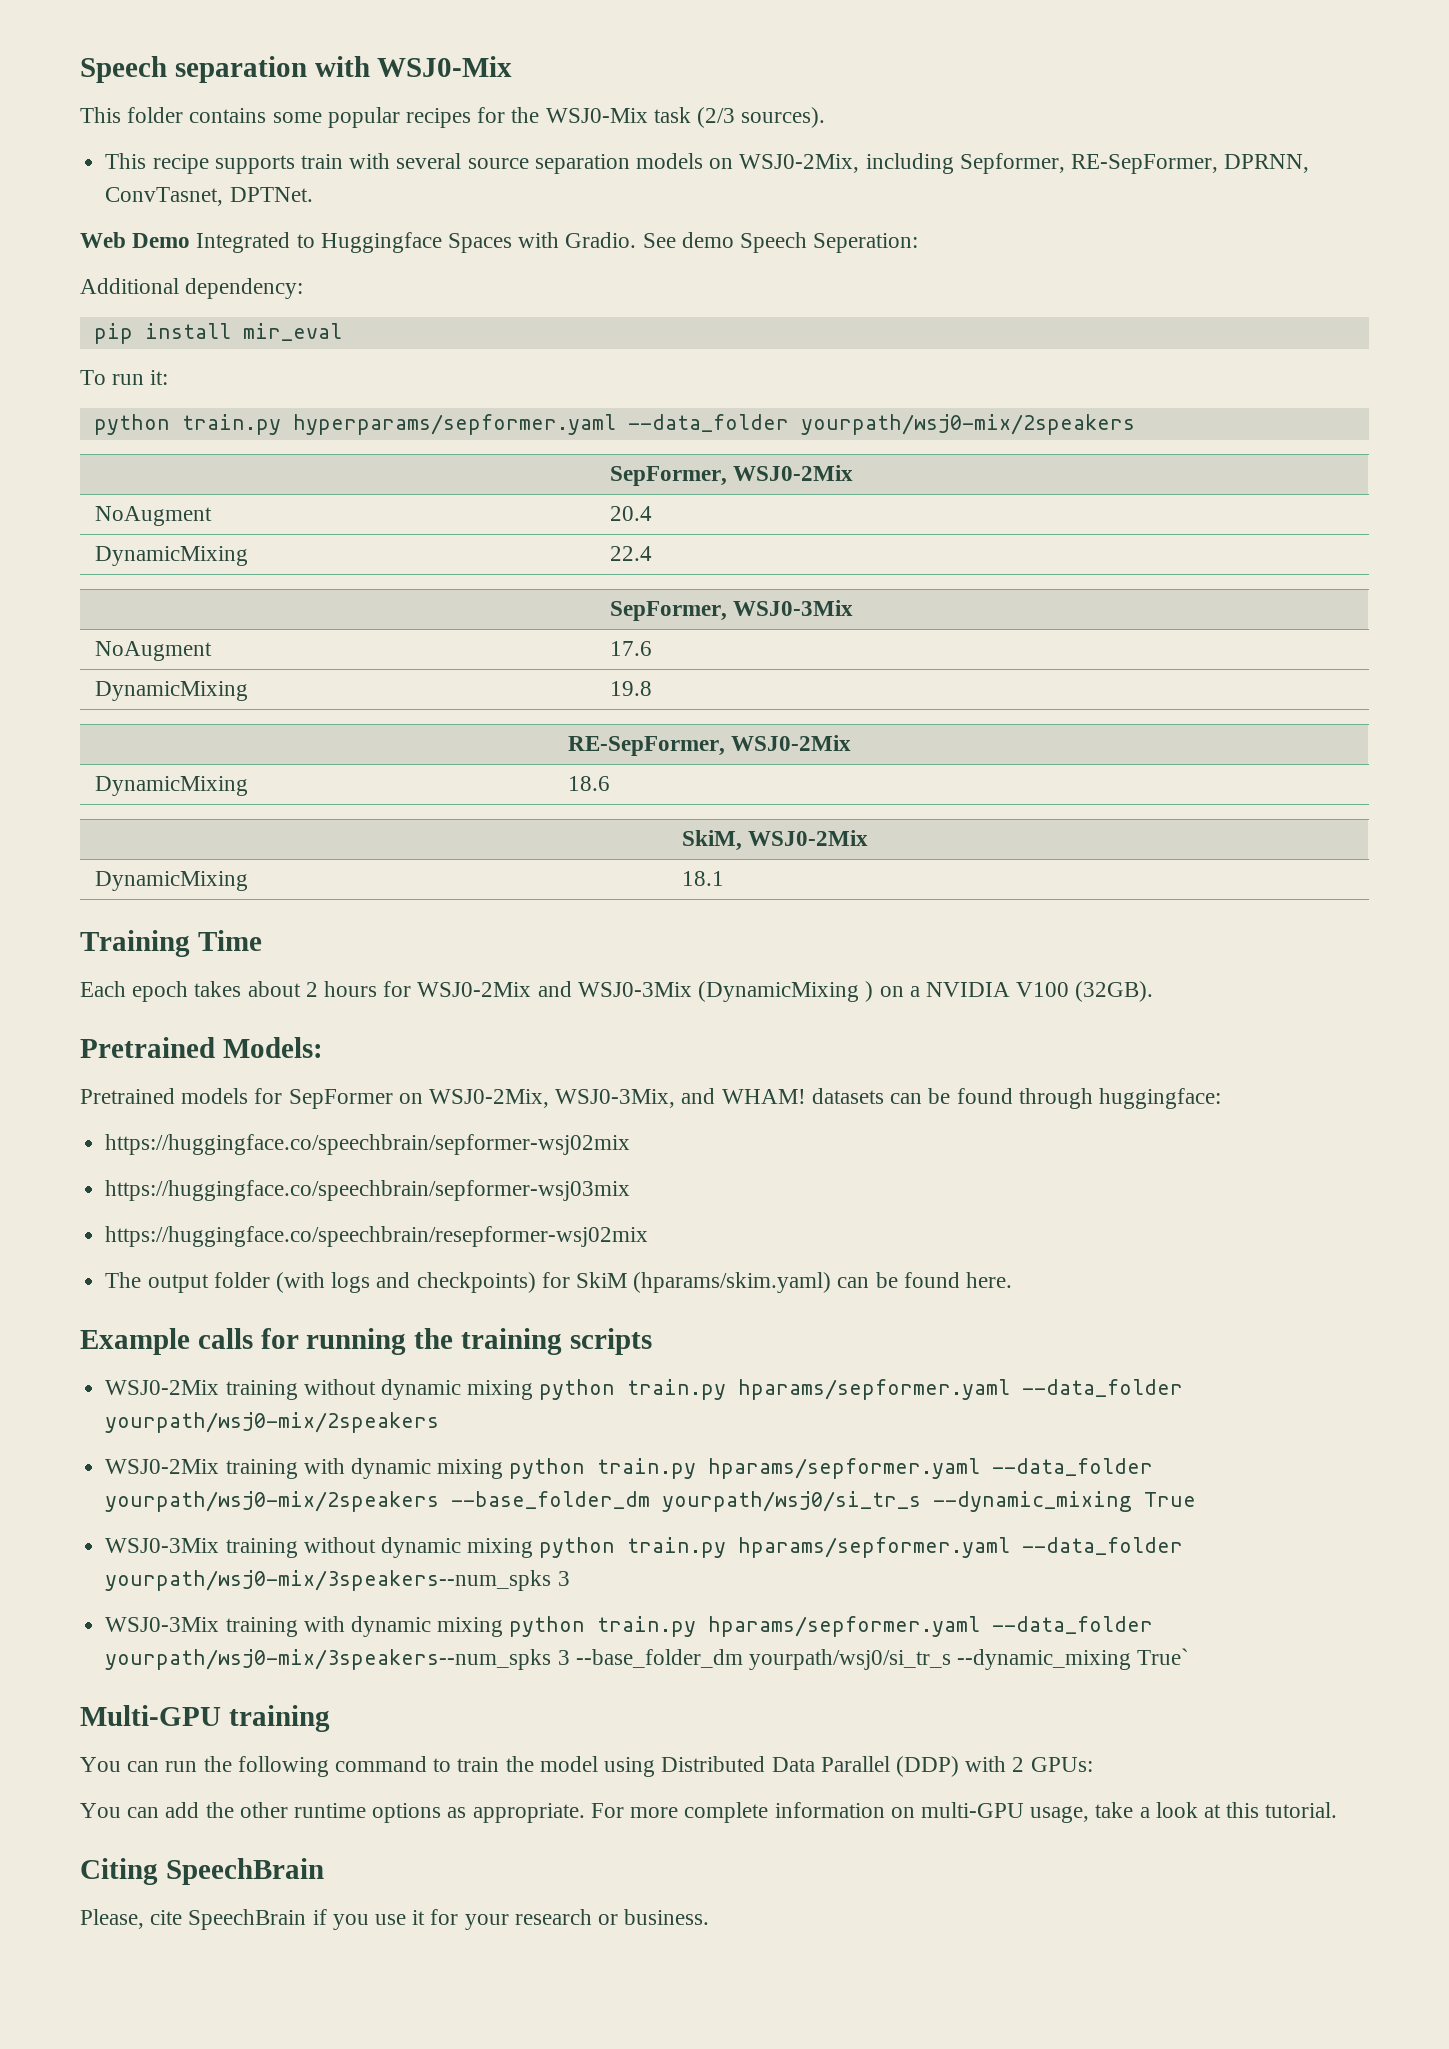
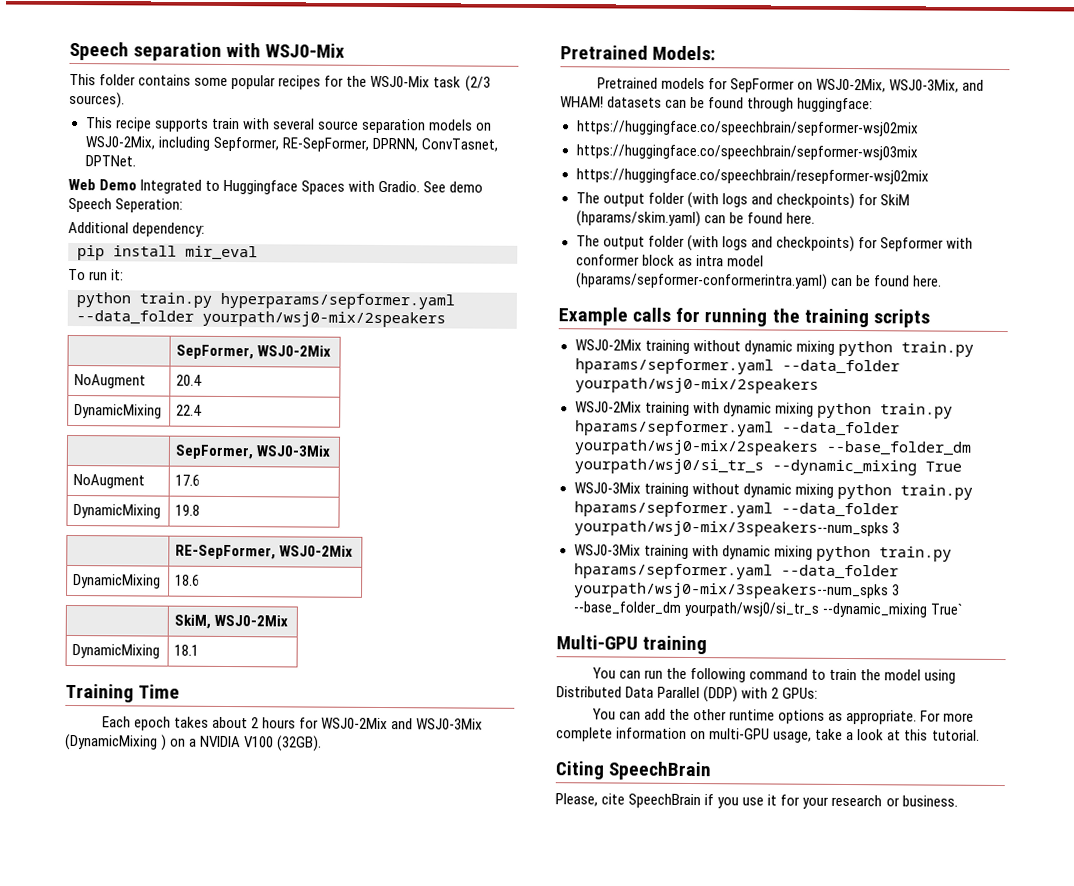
+ The output folder (with logs and checkpoints) for Sepformer with conformer block as intra model (hparams/sepformer-conformerintra.yaml) can be found here.

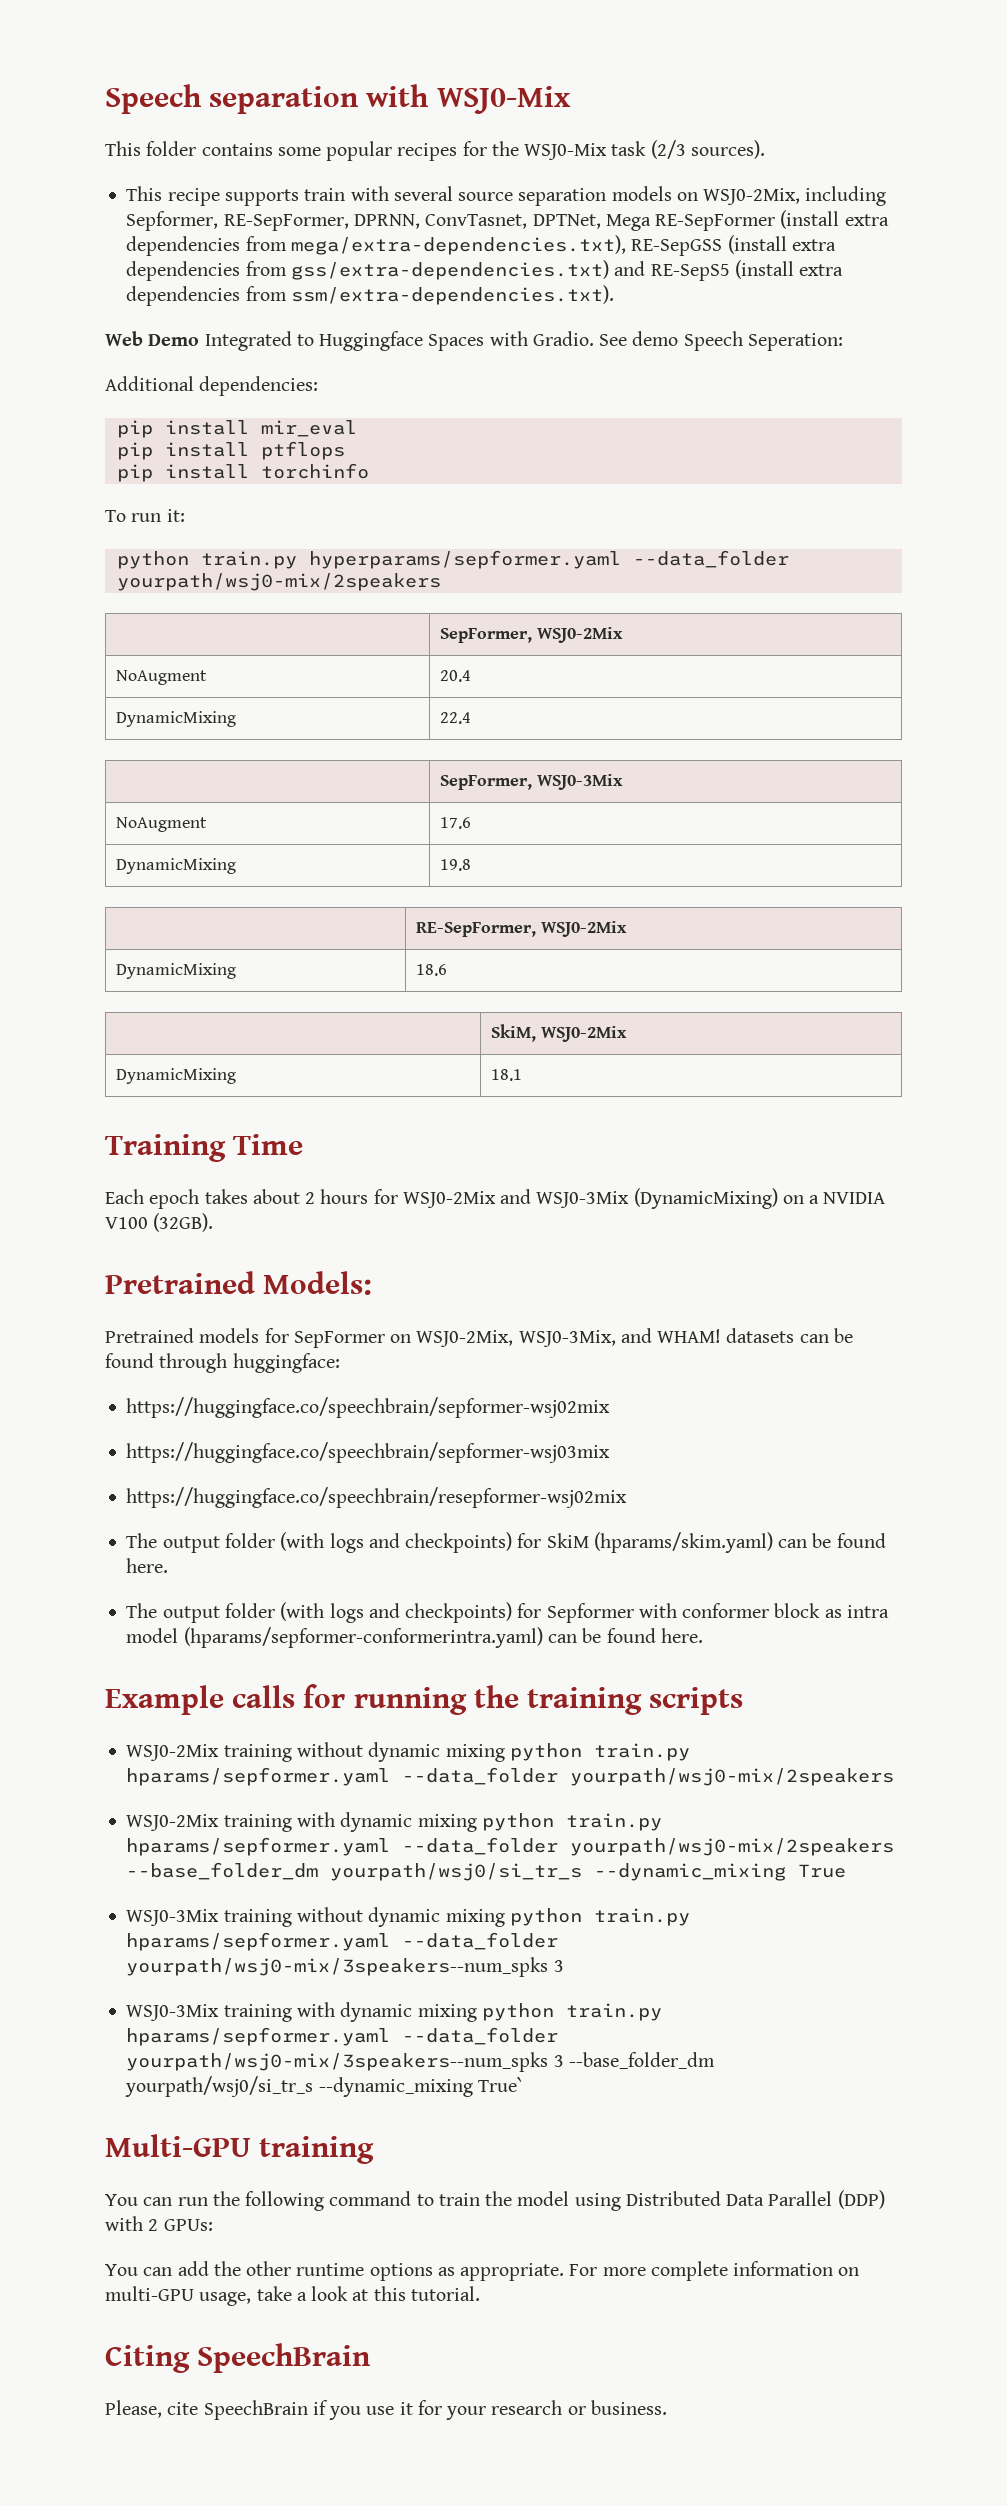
- This recipe supports train with several source separation models on WSJ0-2Mix, including Sepformer, RE-SepFormer, DPRNN, ConvTasnet, DPTNet.
+ This recipe supports train with several source separation models on WSJ0-2Mix, including Sepformer, RE-SepFormer, DPRNN, ConvTasnet, DPTNet, Mega RE-SepFormer (install extra dependencies from mega/extra-dependencies.txt), RE-SepGSS (install extra dependencies from gss/extra-dependencies.txt) and RE-SepS5 (install extra dependencies from ssm/extra-dependencies.txt).
- Additional dependency:
+ Additional dependencies:
+ pip install ptflops
+ pip install torchinfo
- Each epoch takes about 2 hours for WSJ0-2Mix and WSJ0-3Mix (DynamicMixing ) on a NVIDIA V100 (32GB).
+ Each epoch takes about 2 hours for WSJ0-2Mix and WSJ0-3Mix (DynamicMixing) on a NVIDIA V100 (32GB).

